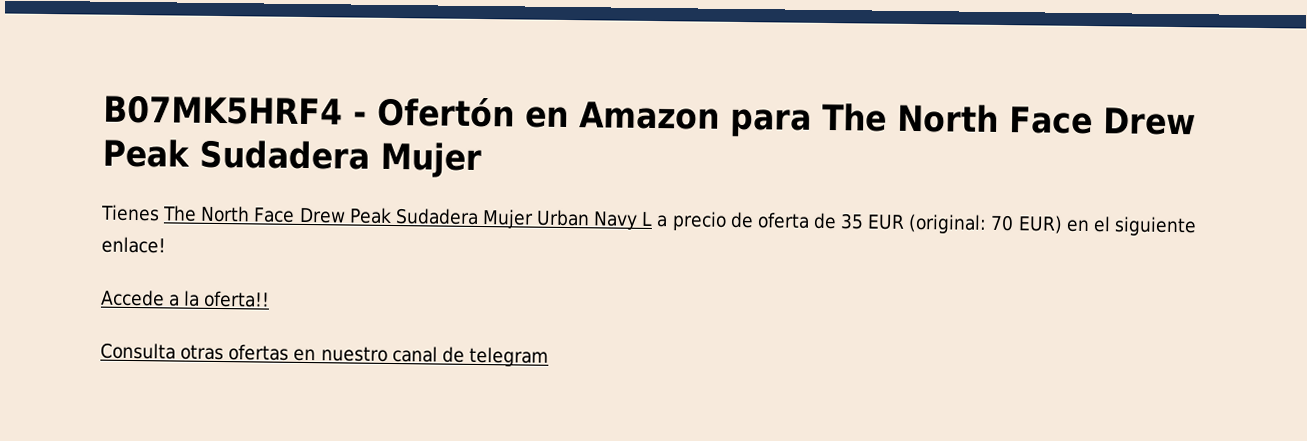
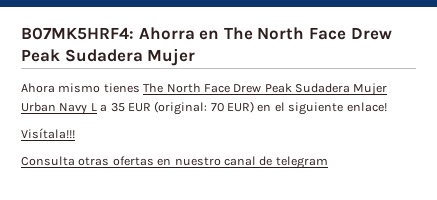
- B07MK5HRF4 - Ofertón en Amazon para The North Face Drew Peak Sudadera Mujer
+ B07MK5HRF4: Ahorra en The North Face Drew Peak Sudadera Mujer
- Tienes The North Face Drew Peak Sudadera Mujer Urban Navy L a precio de oferta de 35 EUR (original: 70 EUR) en el siguiente enlace!
+ Ahora mismo tienes The North Face Drew Peak Sudadera Mujer Urban Navy L a 35 EUR (original: 70 EUR) en el siguiente enlace!
- Accede a la oferta!!
+ Visítala!!!

